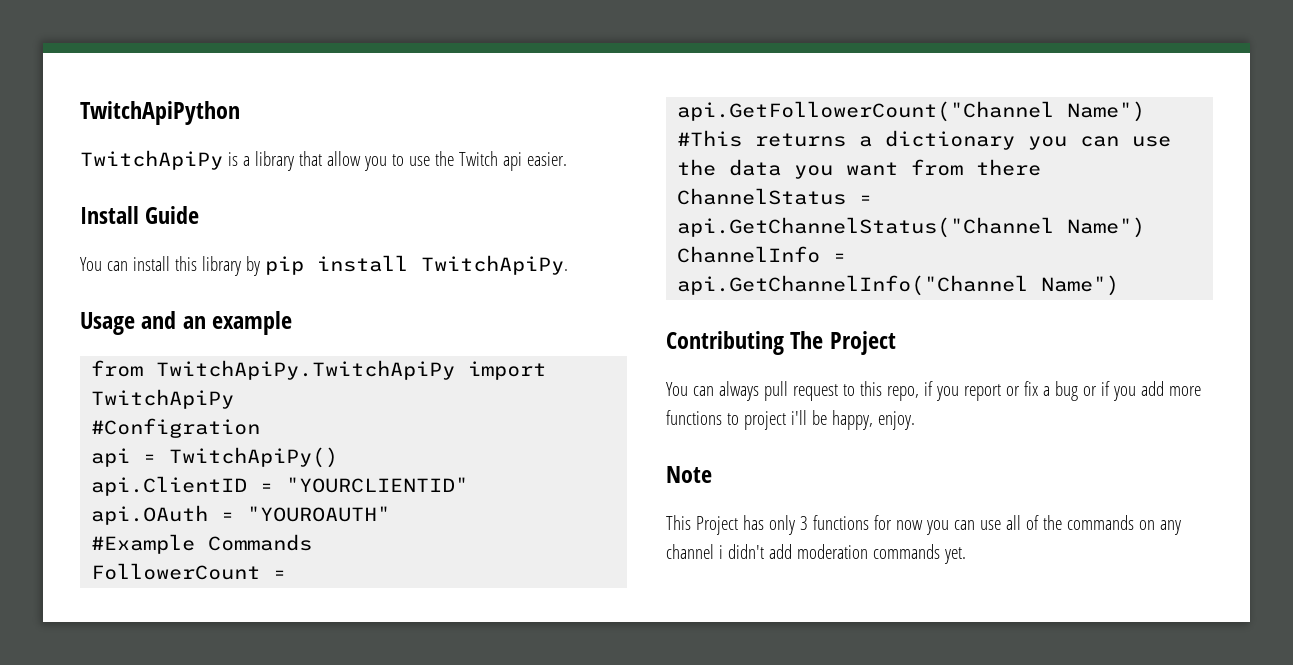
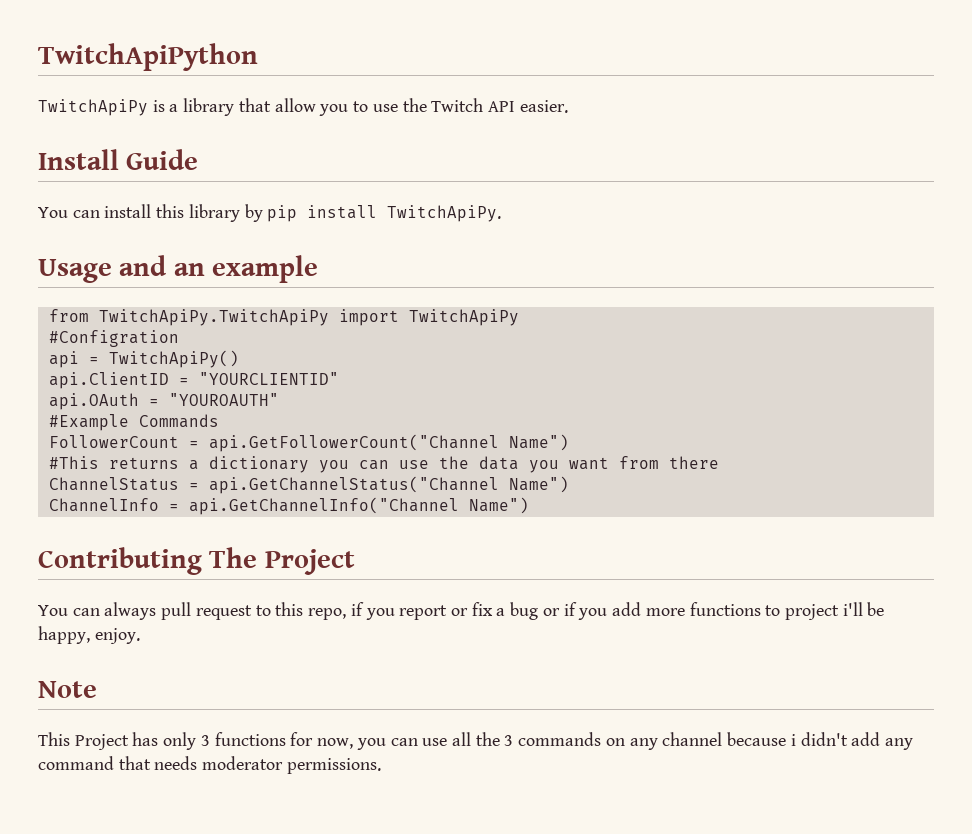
- TwitchApiPy is a library that allow you to use the Twitch api easier.
+ TwitchApiPy is a library that allow you to use the Twitch API easier.
- This Project has only 3 functions for now you can use all of the commands on any channel i didn't add moderation commands yet.
+ This Project has only 3 functions for now, you can use all the 3 commands on any channel because i didn't add any command that needs moderator permissions.

